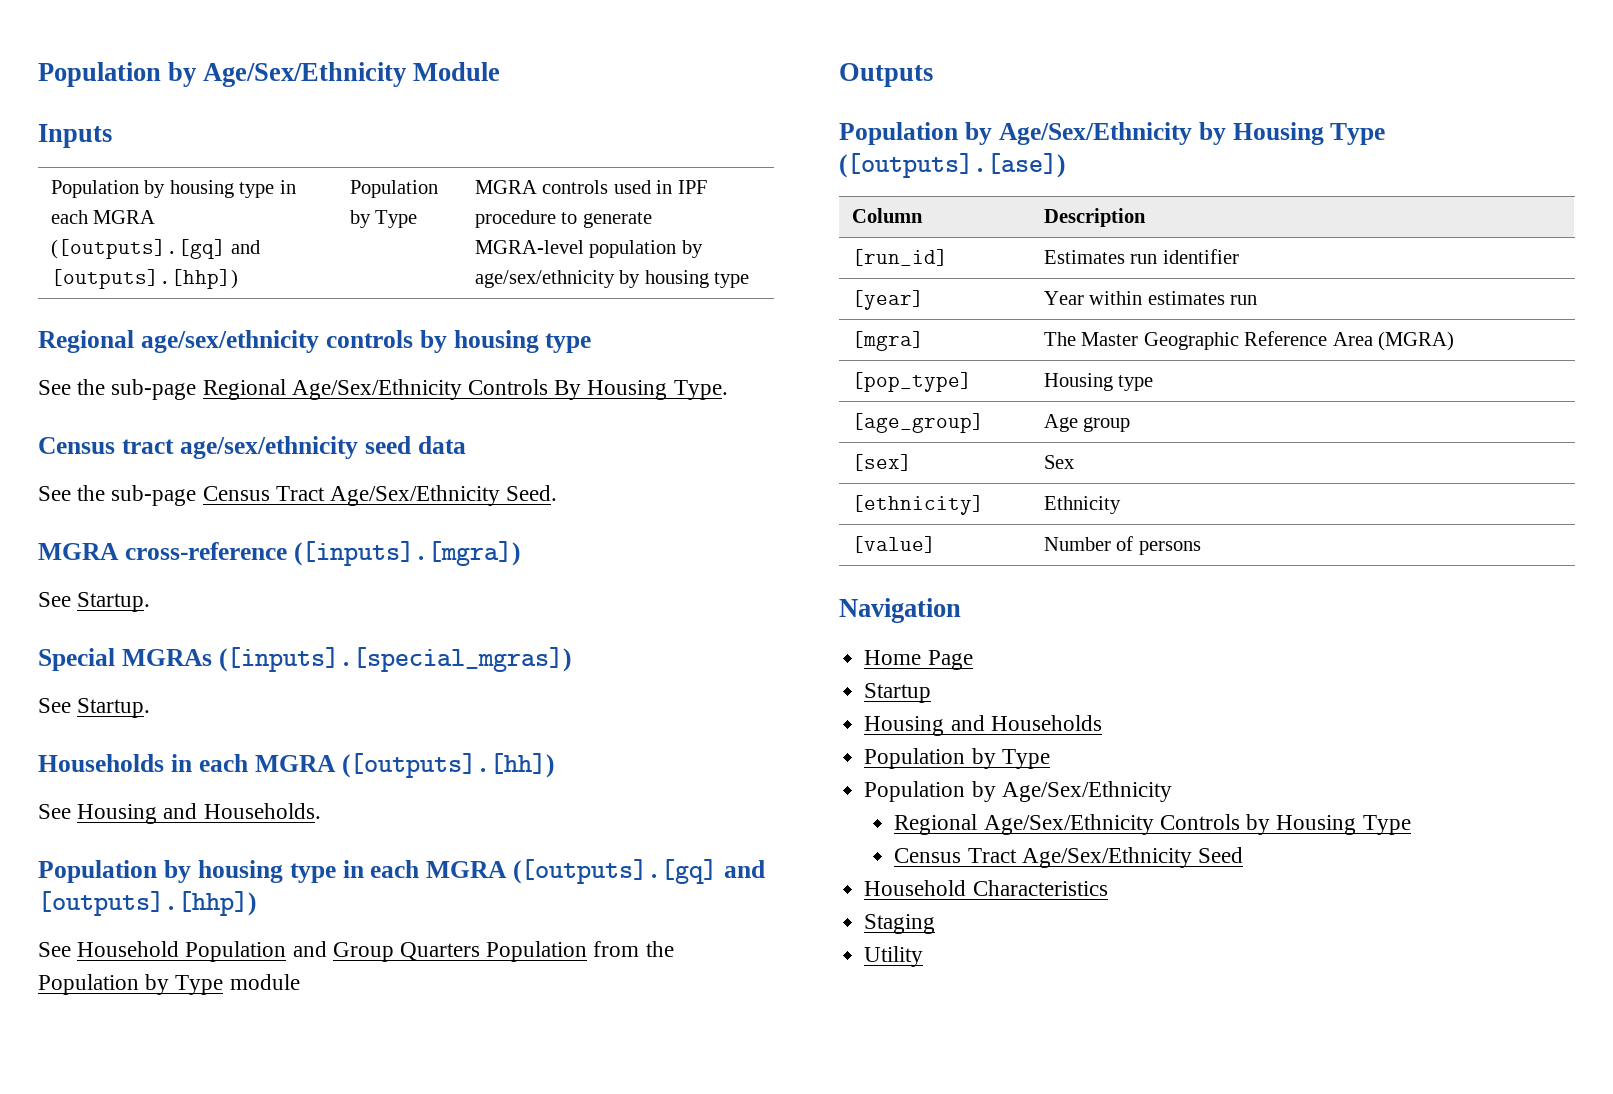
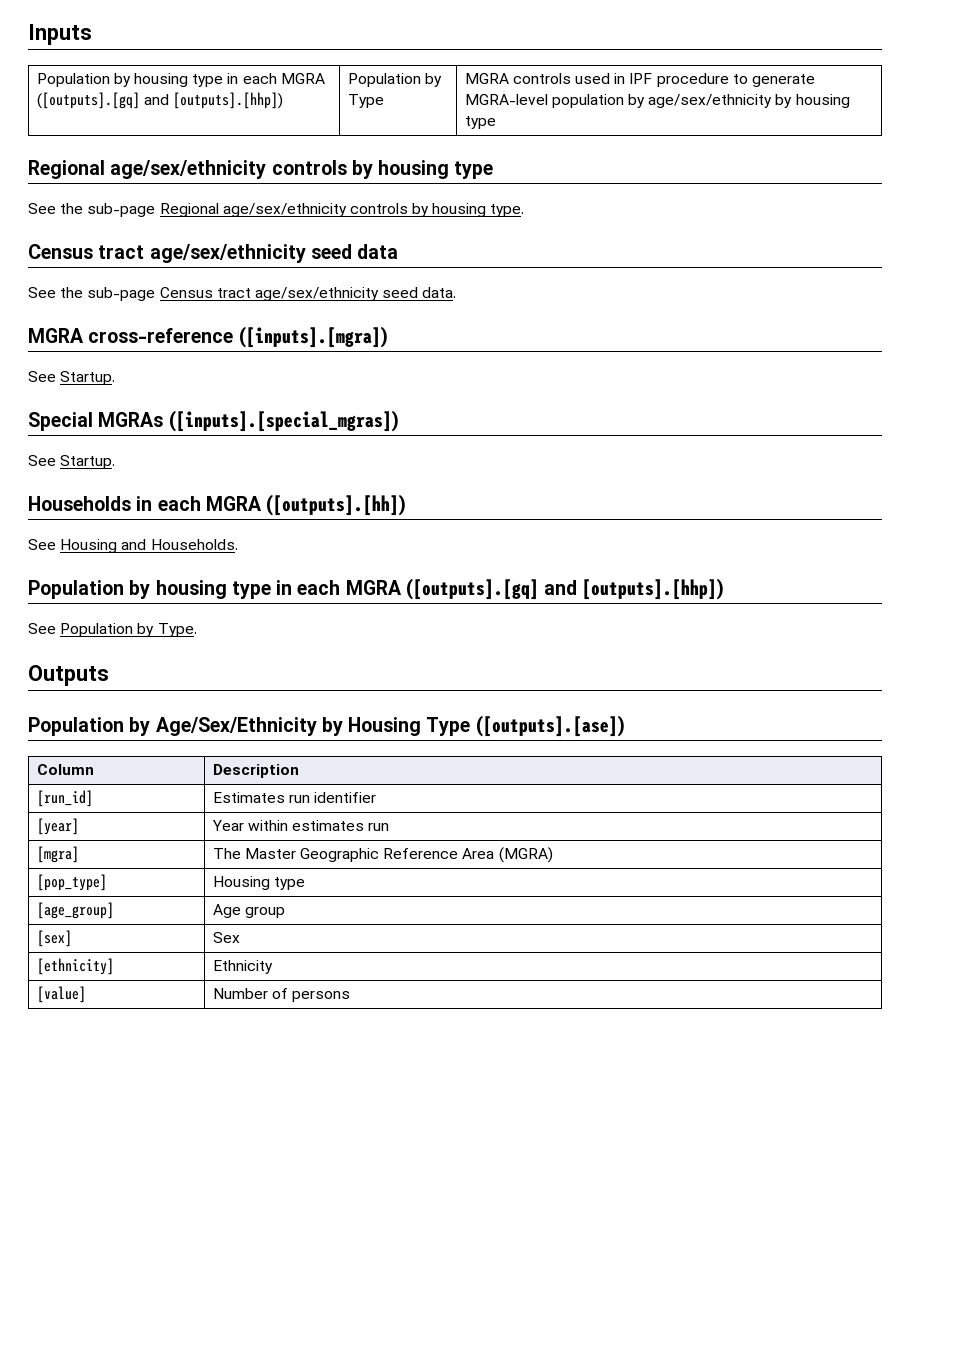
- Population by Age/Sex/Ethnicity Module
- See the sub-page Regional Age/Sex/Ethnicity Controls By Housing Type.
+ See the sub-page Regional age/sex/ethnicity controls by housing type.
- See the sub-page Census Tract Age/Sex/Ethnicity Seed.
+ See the sub-page Census tract age/sex/ethnicity seed data.
- See Household Population and Group Quarters Population from the Population by Type module
+ See Population by Type.
- Navigation
- Home Page
- Startup
- Housing and Households
- Population by Type
- Population by Age/Sex/Ethnicity
- Regional Age/Sex/Ethnicity Controls by Housing Type
- Census Tract Age/Sex/Ethnicity Seed
- Household Characteristics
- Staging
- Utility

